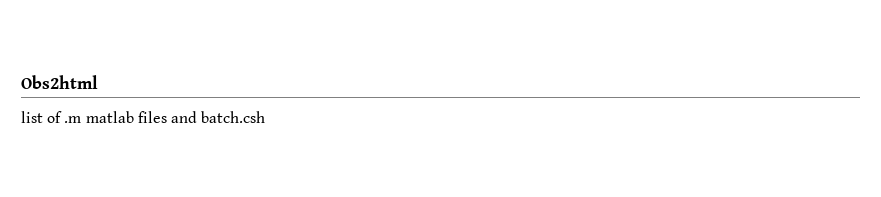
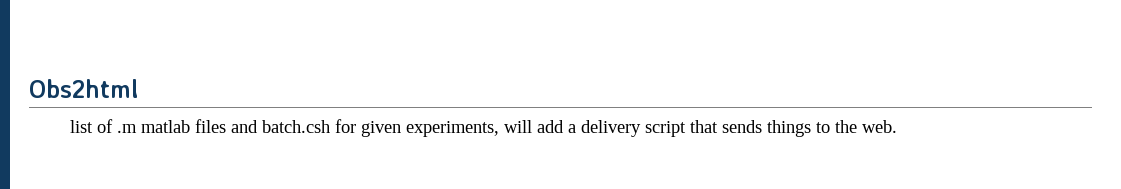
- list of .m matlab files and batch.csh
+ list of .m matlab files and batch.csh for given experiments, will add a delivery script that sends things to the web.

